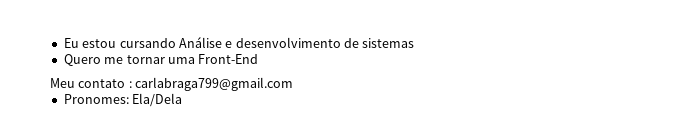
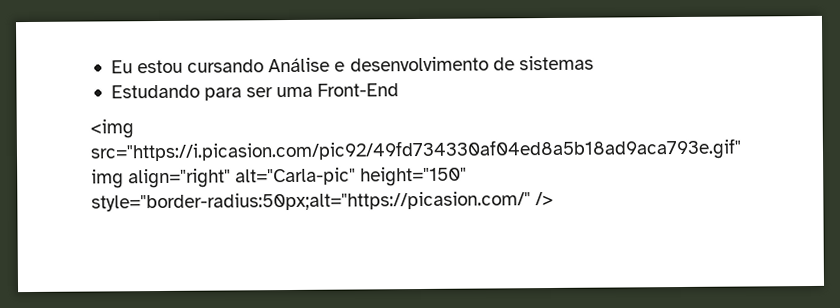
- Quero me tornar uma Front-End
+ Estudando para ser uma Front-End
- Meu contato : carlabraga799@gmail.com
- Pronomes: Ela/Dela
+ <img src="https://i.picasion.com/pic92/49fd734330af04ed8a5b18ad9aca793e.gif" img align="right" alt="Carla-pic" height="150" style="border-radius:50px;alt="https://picasion.com/" />

